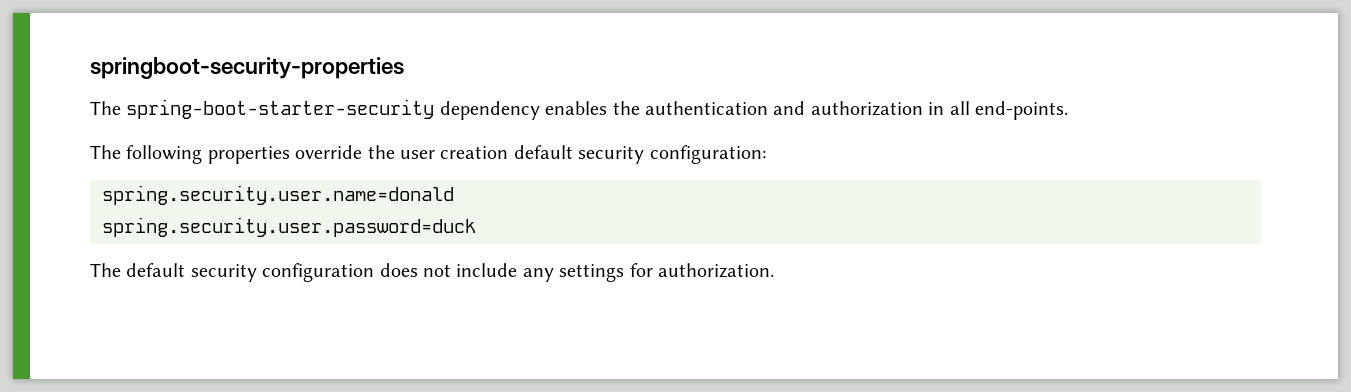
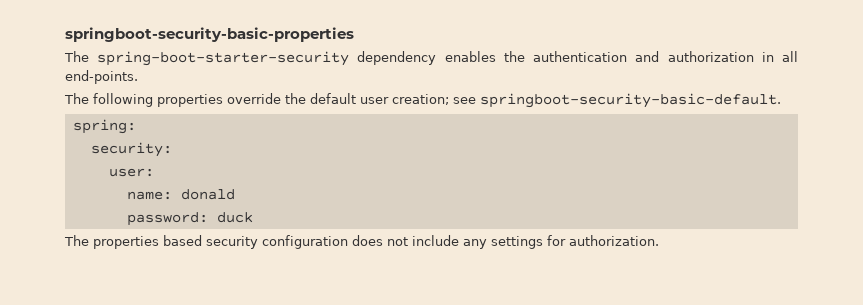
- springboot-security-properties
+ springboot-security-basic-properties
- The following properties override the user creation default security configuration:
- spring.security.user.name=donald
- spring.security.user.password=duck
- The default security configuration does not include any settings for authorization.
+ The following properties override the default user creation; see springboot-security-basic-default.
+ spring:
+ security:
+ user:
+ name: donald
+ password: duck
+ The properties based security configuration does not include any settings for authorization.

